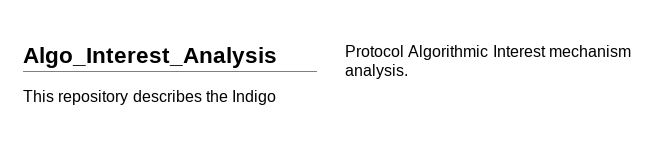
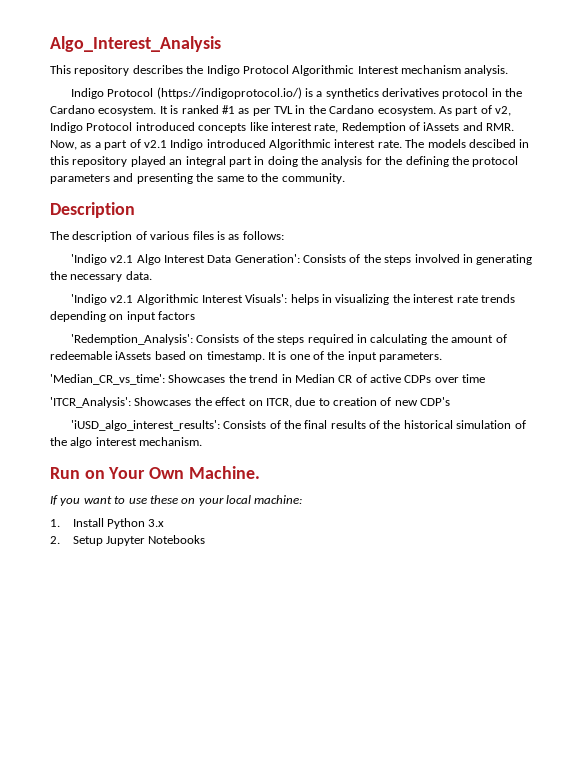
+ Indigo Protocol (https://indigoprotocol.io/) is a synthetics derivatives protocol in the Cardano ecosystem. It is ranked #1 as per TVL in the Cardano ecosystem. As part of v2, Indigo Protocol introduced concepts like interest rate, Redemption of iAssets and RMR. Now, as a part of v2.1 Indigo introduced Algorithmic interest rate. The models descibed in this repository played an integral part in doing the analysis for the defining the protocol parameters and presenting the same to the community.
+ Description
+ The description of various files is as follows:
+ 'Indigo v2.1 Algo Interest Data Generation': Consists of the steps involved in generating the necessary data.
+ 'Indigo v2.1 Algorithmic Interest Visuals': helps in visualizing the interest rate trends depending on input factors
+ 'Redemption_Analysis': Consists of the steps required in calculating the amount of redeemable iAssets based on timestamp. It is one of the input parameters.
+ 'Median_CR_vs_time': Showcases the trend in Median CR of active CDPs over time
+ 'ITCR_Analysis': Showcases the effect on ITCR, due to creation of new CDP's
+ 'iUSD_algo_interest_results': Consists of the final results of the historical simulation of the algo interest mechanism.
+ Run on Your Own Machine.
+ If you want to use these on your local machine:
+ 1. Install Python 3.x
+ 2. Setup Jupyter Notebooks

